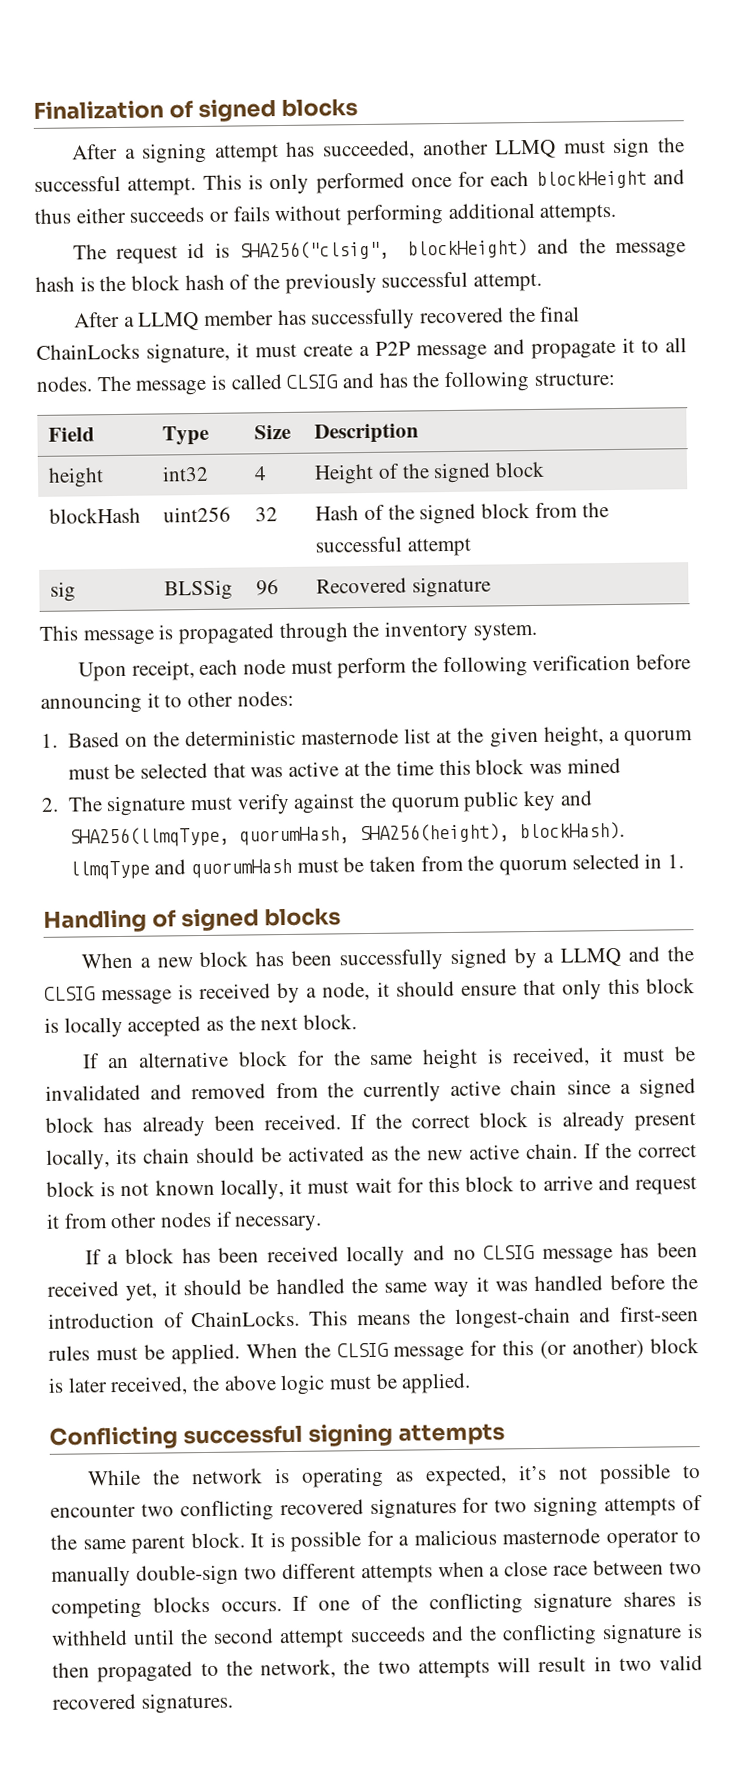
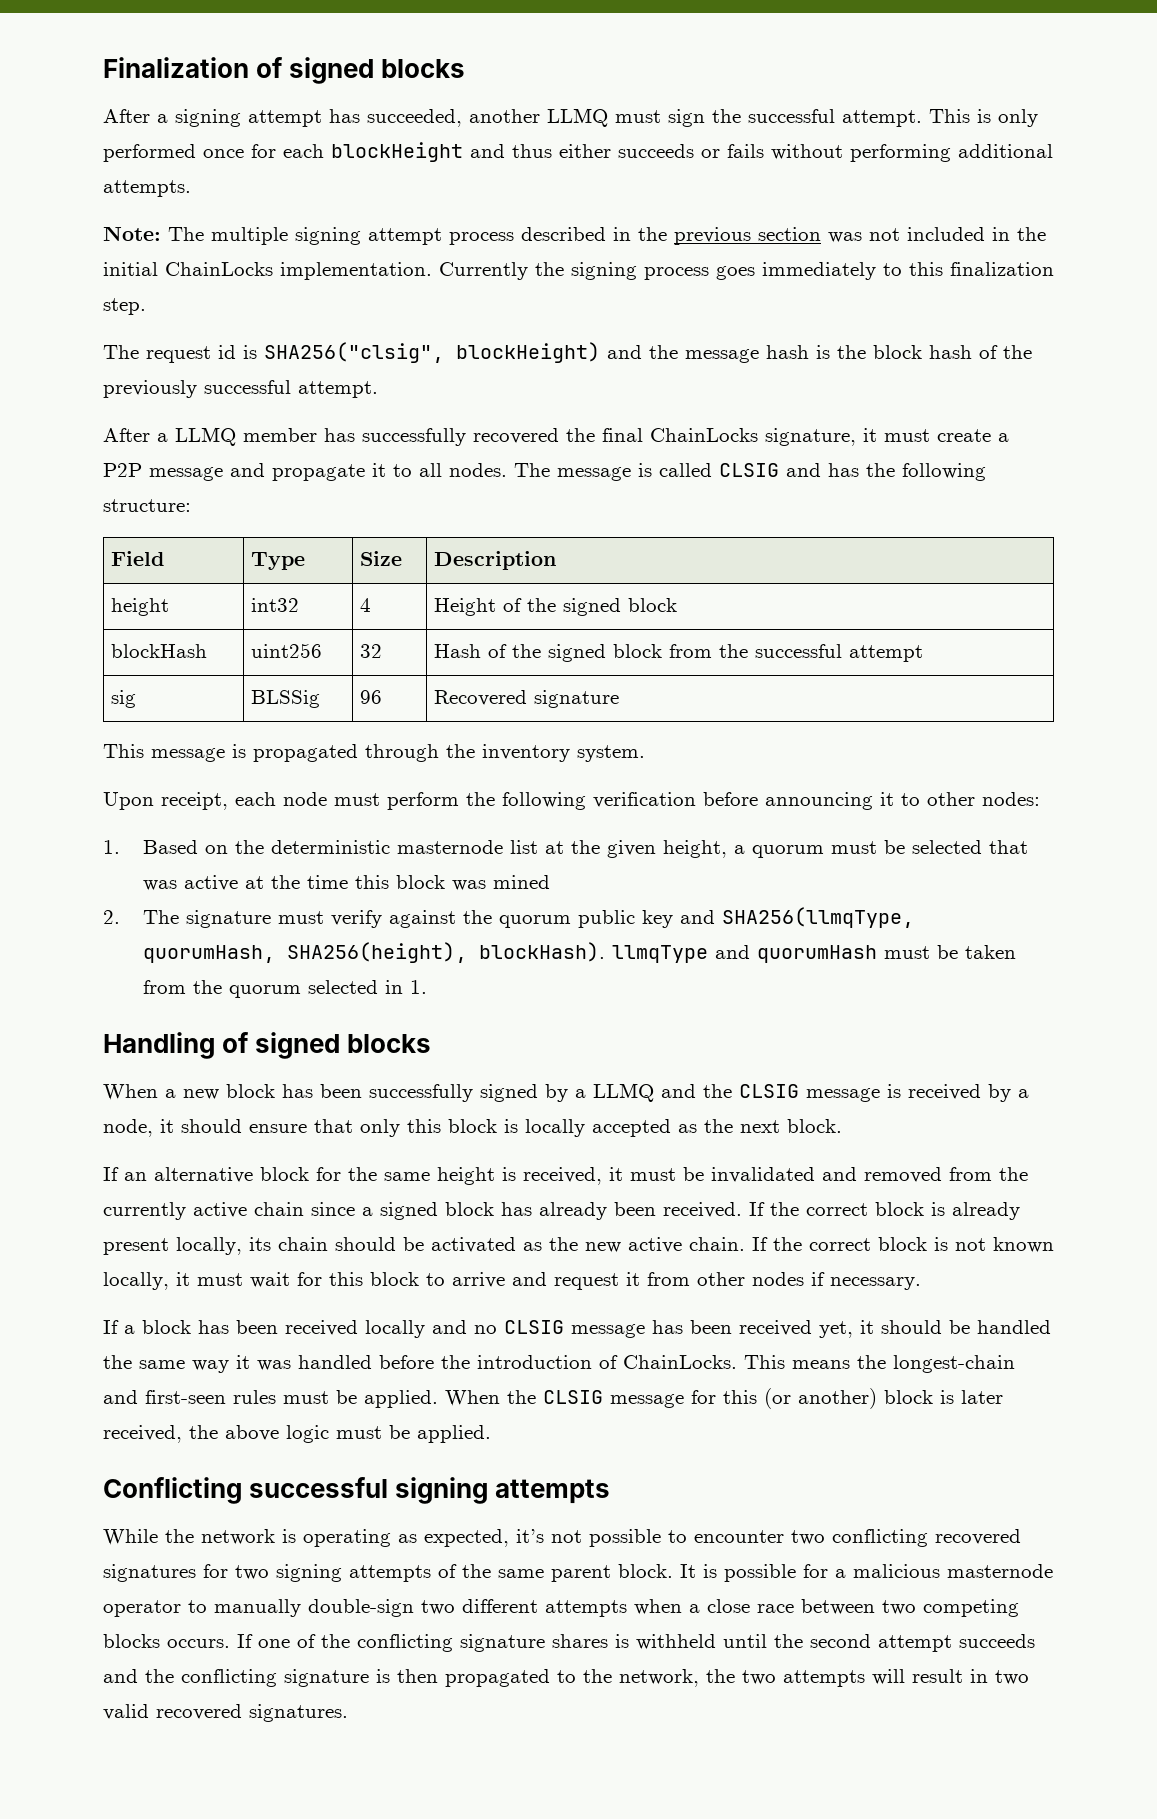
+ Note: The multiple signing attempt process described in the previous section was not included in the initial ChainLocks implementation. Currently the signing process goes immediately to this finalization step.

